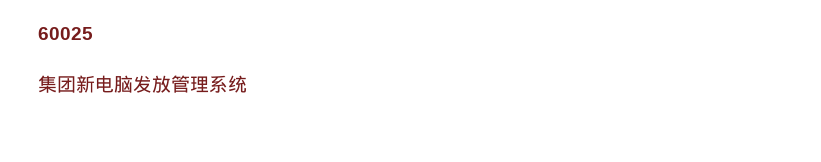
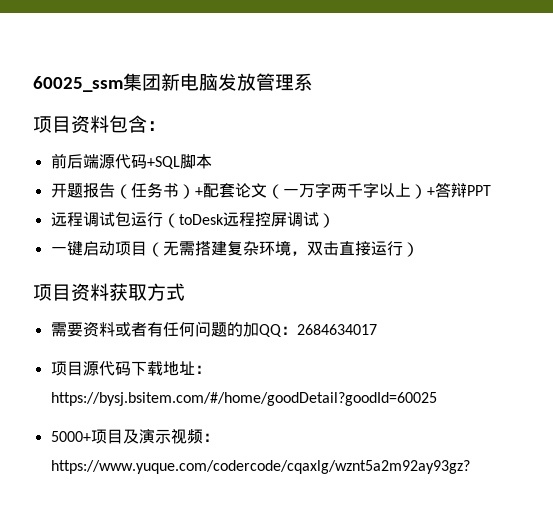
- 60025
- 集团新电脑发放管理系统
+ 60025_ssm集团新电脑发放管理系
+ 项目资料包含：
+ 前后端源代码+SQL脚本
+ 开题报告（任务书）+配套论文（一万字两千字以上）+答辩PPT
+ 远程调试包运行（toDesk远程控屏调试）
+ 一键启动项目（无需搭建复杂环境，双击直接运行）
+ 项目资料获取方式
+ 需要资料或者有任何问题的加QQ：2684634017
+ 项目源代码下载地址：https://bysj.bsitem.com/#/home/goodDetail?goodId=60025
+ 5000+项目及演示视频：https://www.yuque.com/codercode/cqaxlg/wznt5a2m92ay93gz?

